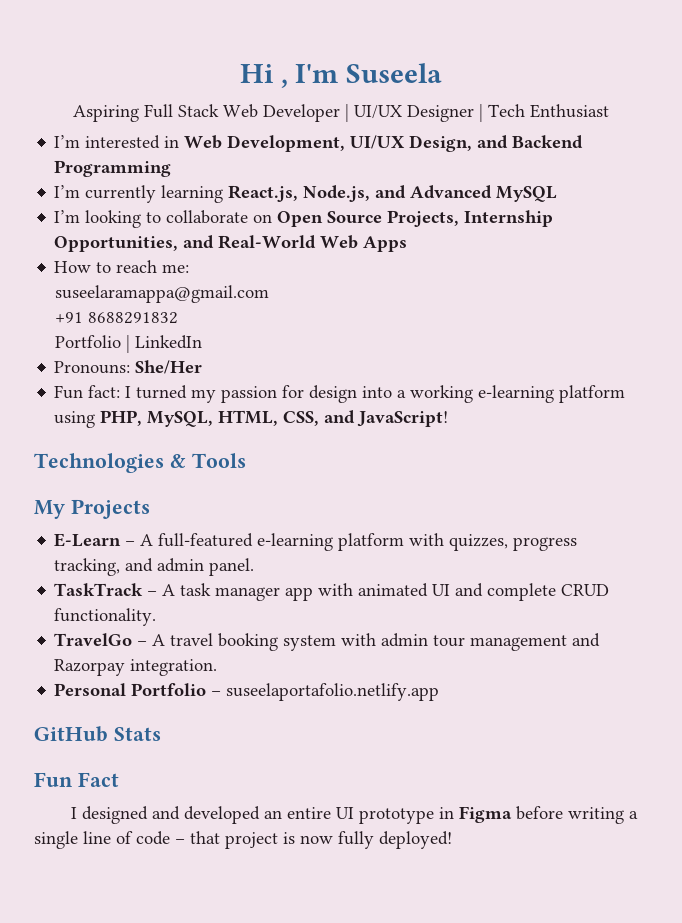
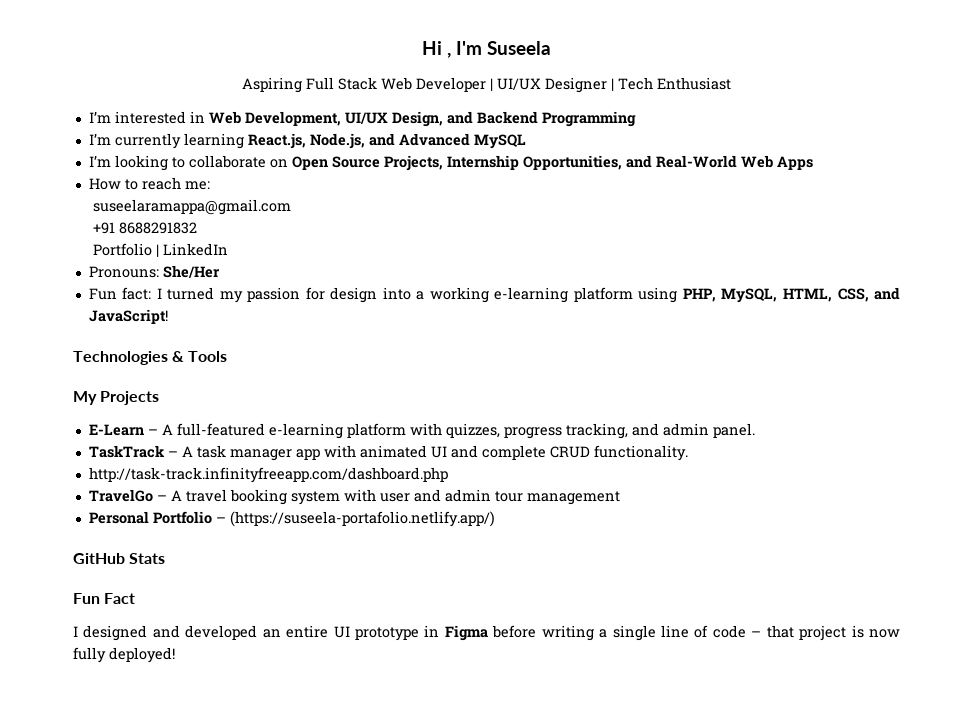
+ http://task-track.infinityfreeapp.com/dashboard.php
- TravelGo – A travel booking system with admin tour management and Razorpay integration.
+ TravelGo – A travel booking system with user and admin tour management
- Personal Portfolio – suseelaportafolio.netlify.app
+ Personal Portfolio – (https://suseela-portafolio.netlify.app/)

